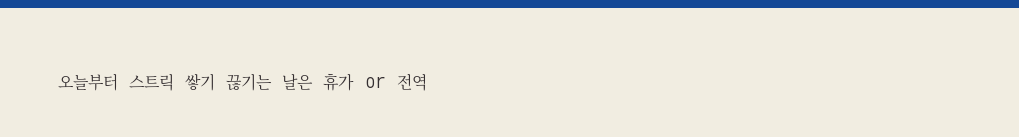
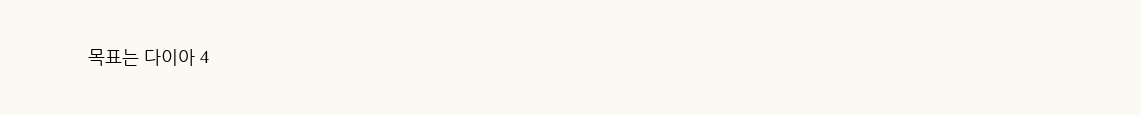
- 오늘부터 스트릭 쌓기 끊기는 날은 휴가 or 전역
+ 목표는 다이아 4

